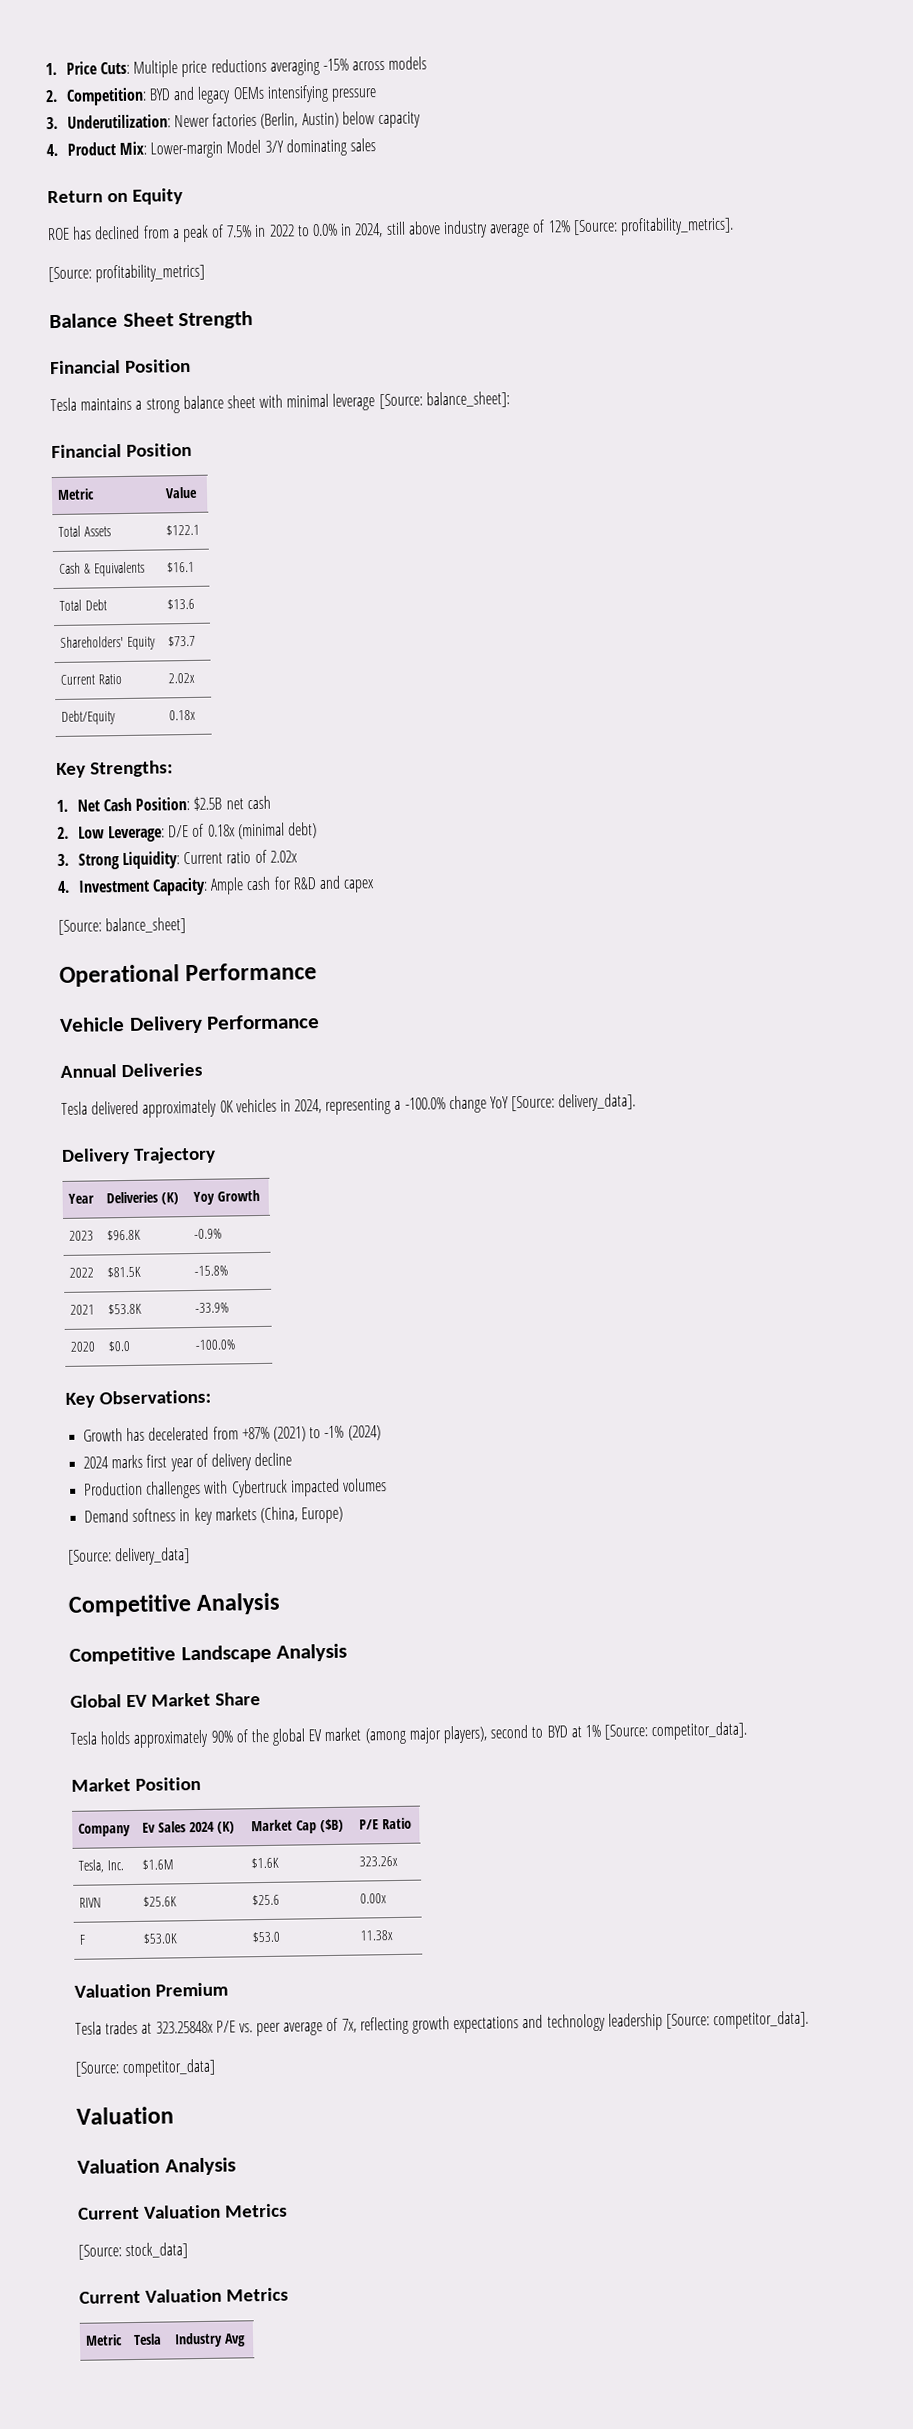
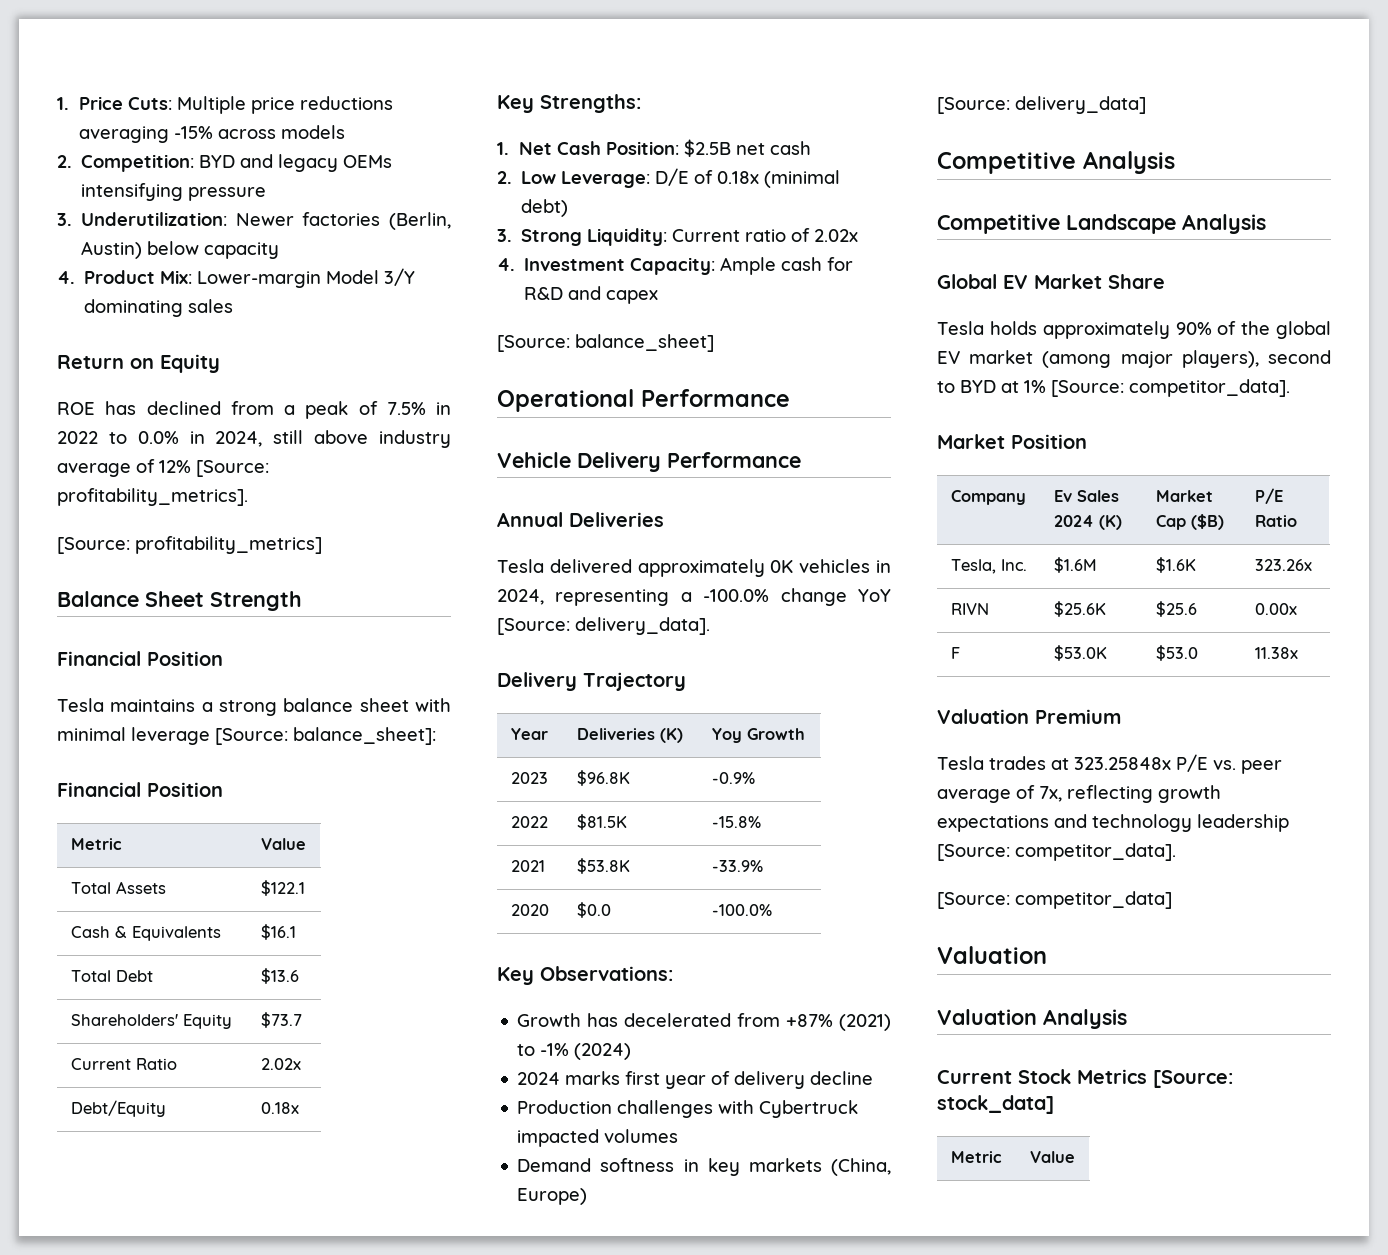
  Valuation Analysis
- Current Valuation Metrics
- [Source: stock_data]
- Current Valuation Metrics
- Metric | Tesla | Industry Avg
+ Current Stock Metrics [Source: stock_data]
+ Metric | Value

